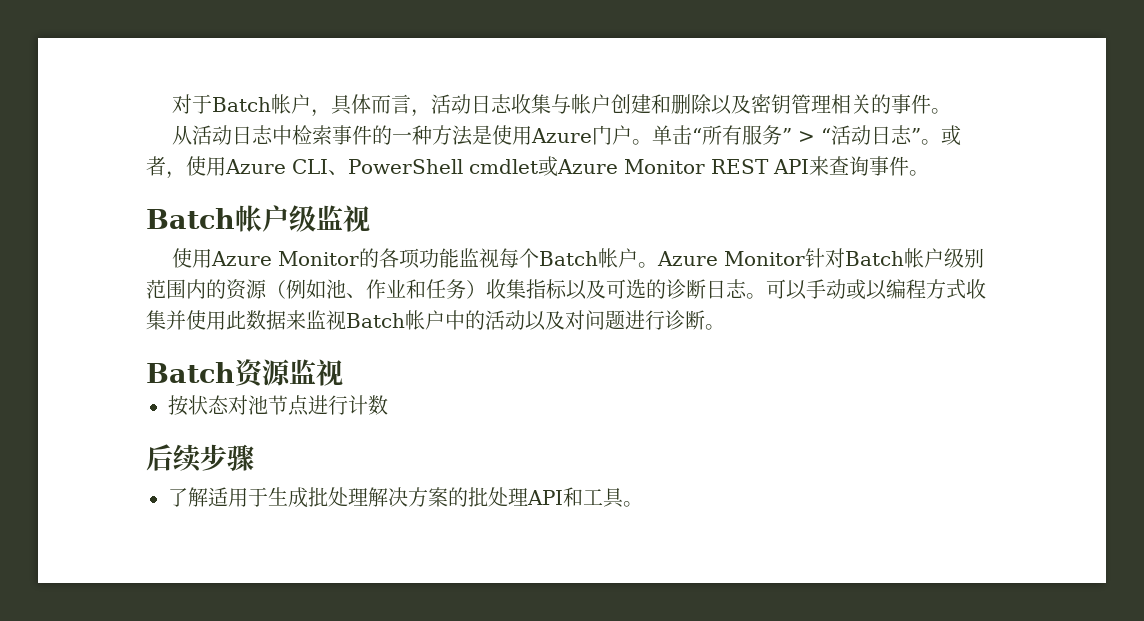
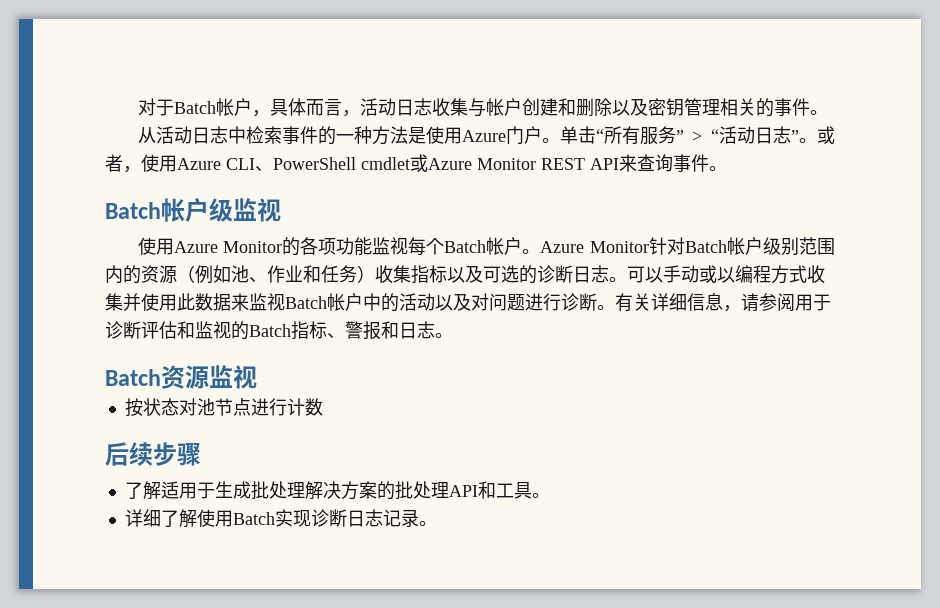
+ 有关详细信息，请参阅用于诊断评估和监视的Batch指标、警报和日志。
+ 详细了解使用Batch实现诊断日志记录。

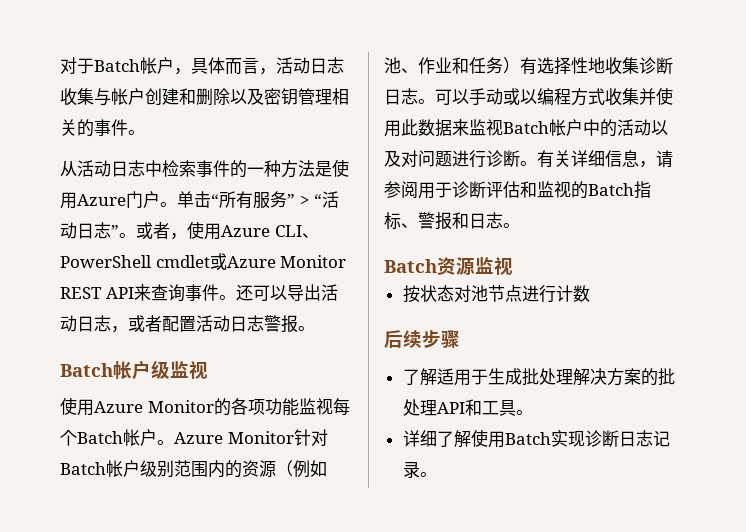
+ 还可以导出活动日志，或者配置活动日志警报。
- Azure Monitor针对Batch帐户级别范围内的资源（例如池、作业和任务）收集指标以及可选的诊断日志。
+ Azure Monitor针对Batch帐户级别范围内的资源（例如池、作业和任务）有选择性地收集诊断日志。

